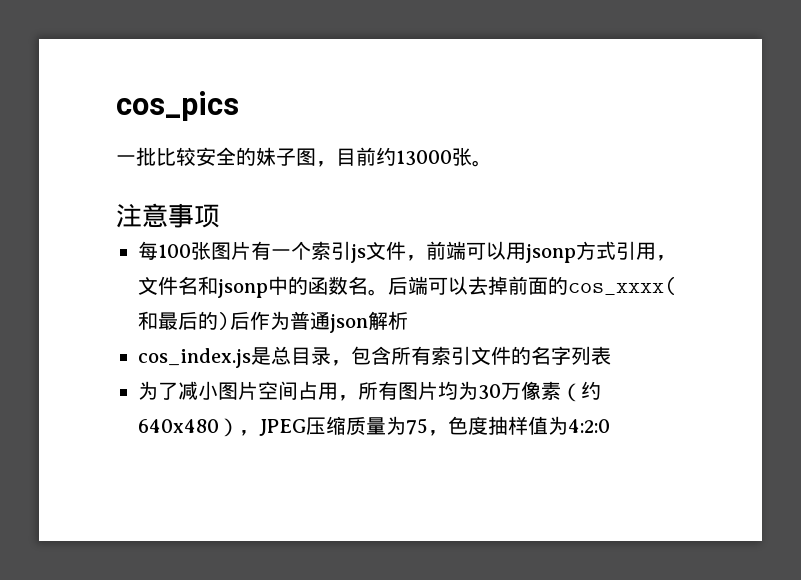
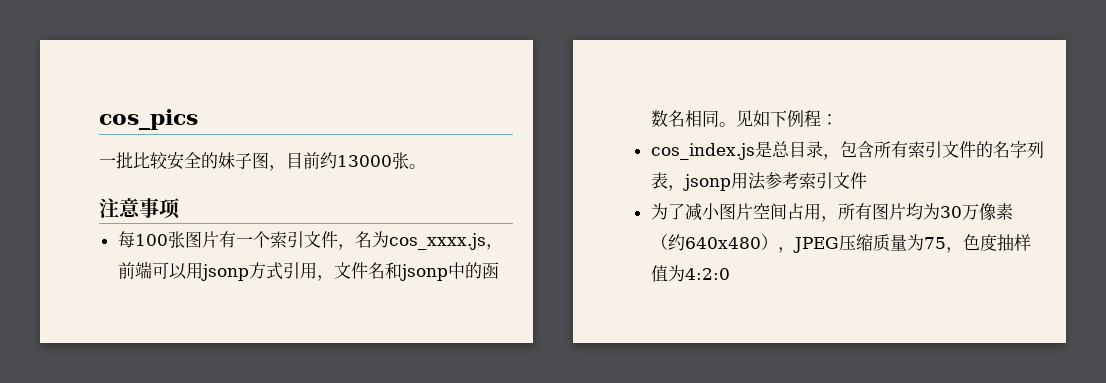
- 每100张图片有一个索引js文件，前端可以用jsonp方式引用，文件名和jsonp中的函数名。后端可以去掉前面的cos_xxxx(和最后的)后作为普通json解析
+ 每100张图片有一个索引文件，名为cos_xxxx.js，前端可以用jsonp方式引用，文件名和jsonp中的函数名相同。见如下例程：
- cos_index.js是总目录，包含所有索引文件的名字列表
+ cos_index.js是总目录，包含所有索引文件的名字列表，jsonp用法参考索引文件

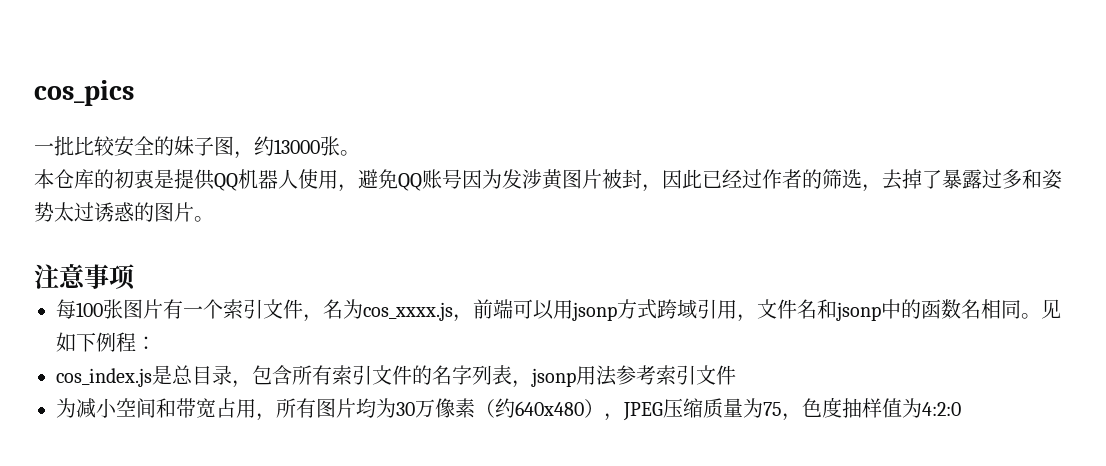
- 一批比较安全的妹子图，目前约13000张。
+ 一批比较安全的妹子图，约13000张。
+ 本仓库的初衷是提供QQ机器人使用，避免QQ账号因为发涉黄图片被封，因此已经过作者的筛选，去掉了暴露过多和姿势太过诱惑的图片。
- 每100张图片有一个索引文件，名为cos_xxxx.js，前端可以用jsonp方式引用，文件名和jsonp中的函数名相同。
+ 每100张图片有一个索引文件，名为cos_xxxx.js，前端可以用jsonp方式跨域引用，文件名和jsonp中的函数名相同。
- 为了减小图片空间占用，所有图片均为30万像素（约640x480），JPEG压缩质量为75，色度抽样值为4:2:0
+ 为减小空间和带宽占用，所有图片均为30万像素（约640x480），JPEG压缩质量为75，色度抽样值为4:2:0

